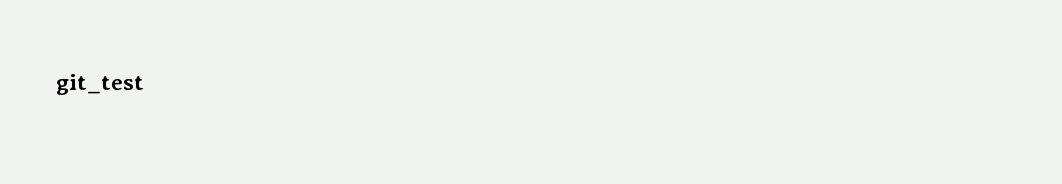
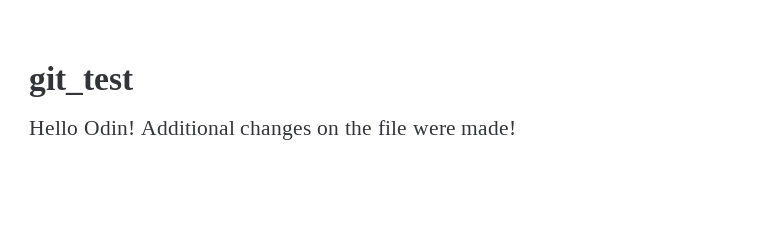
+ Hello Odin! Additional changes on the file were made!

